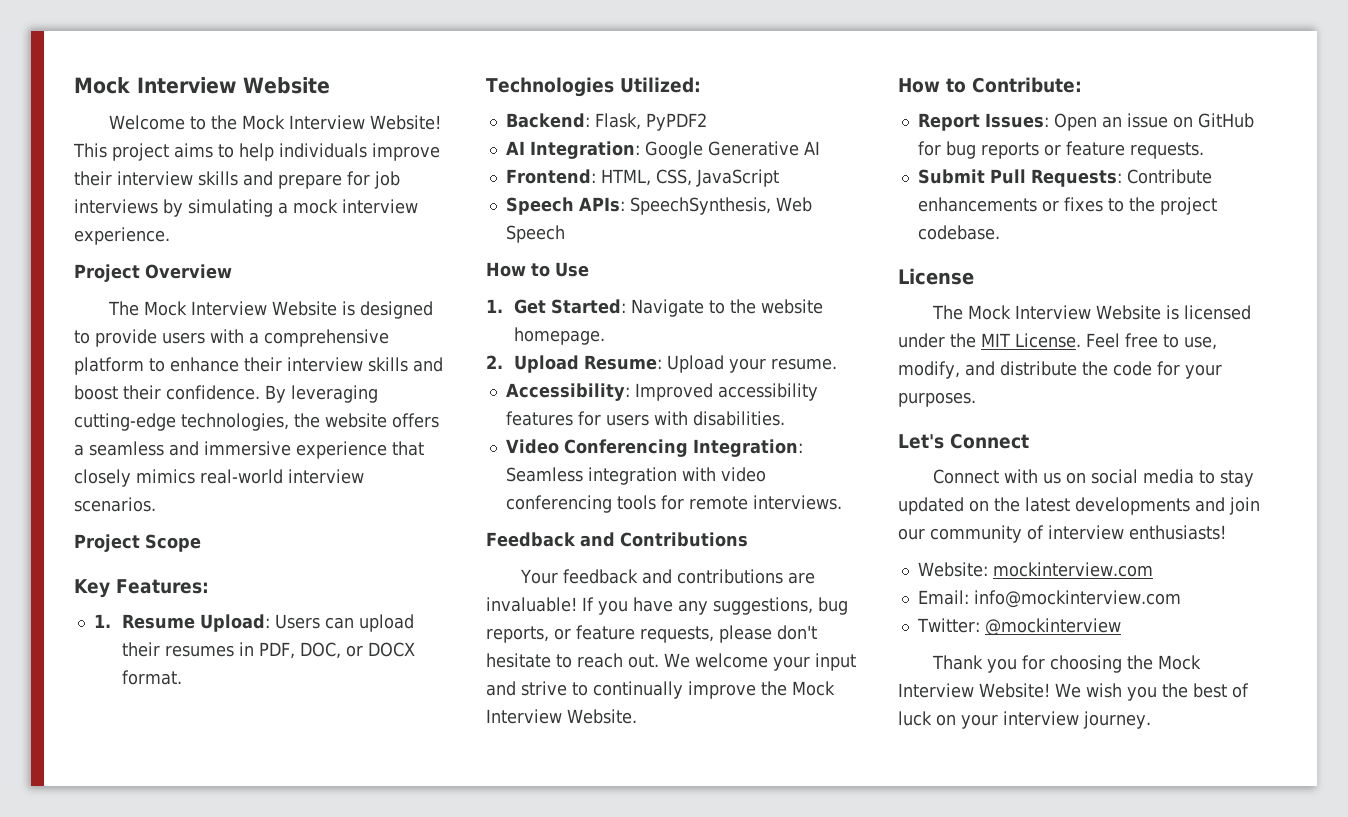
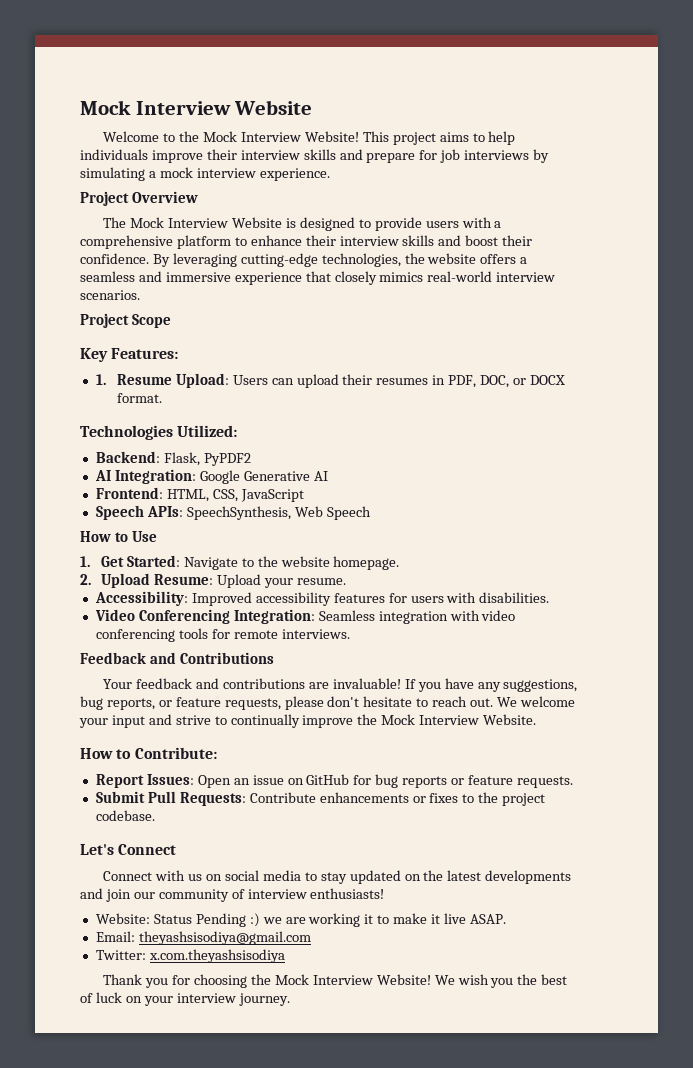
- License
- The Mock Interview Website is licensed under the MIT License. Feel free to use, modify, and distribute the code for your purposes.
- Website: mockinterview.com
+ Website: Status Pending :) we are working it to make it live ASAP.
- Email: info@mockinterview.com
+ Email: theyashsisodiya@gmail.com
- Twitter: @mockinterview
+ Twitter: x.com.theyashsisodiya

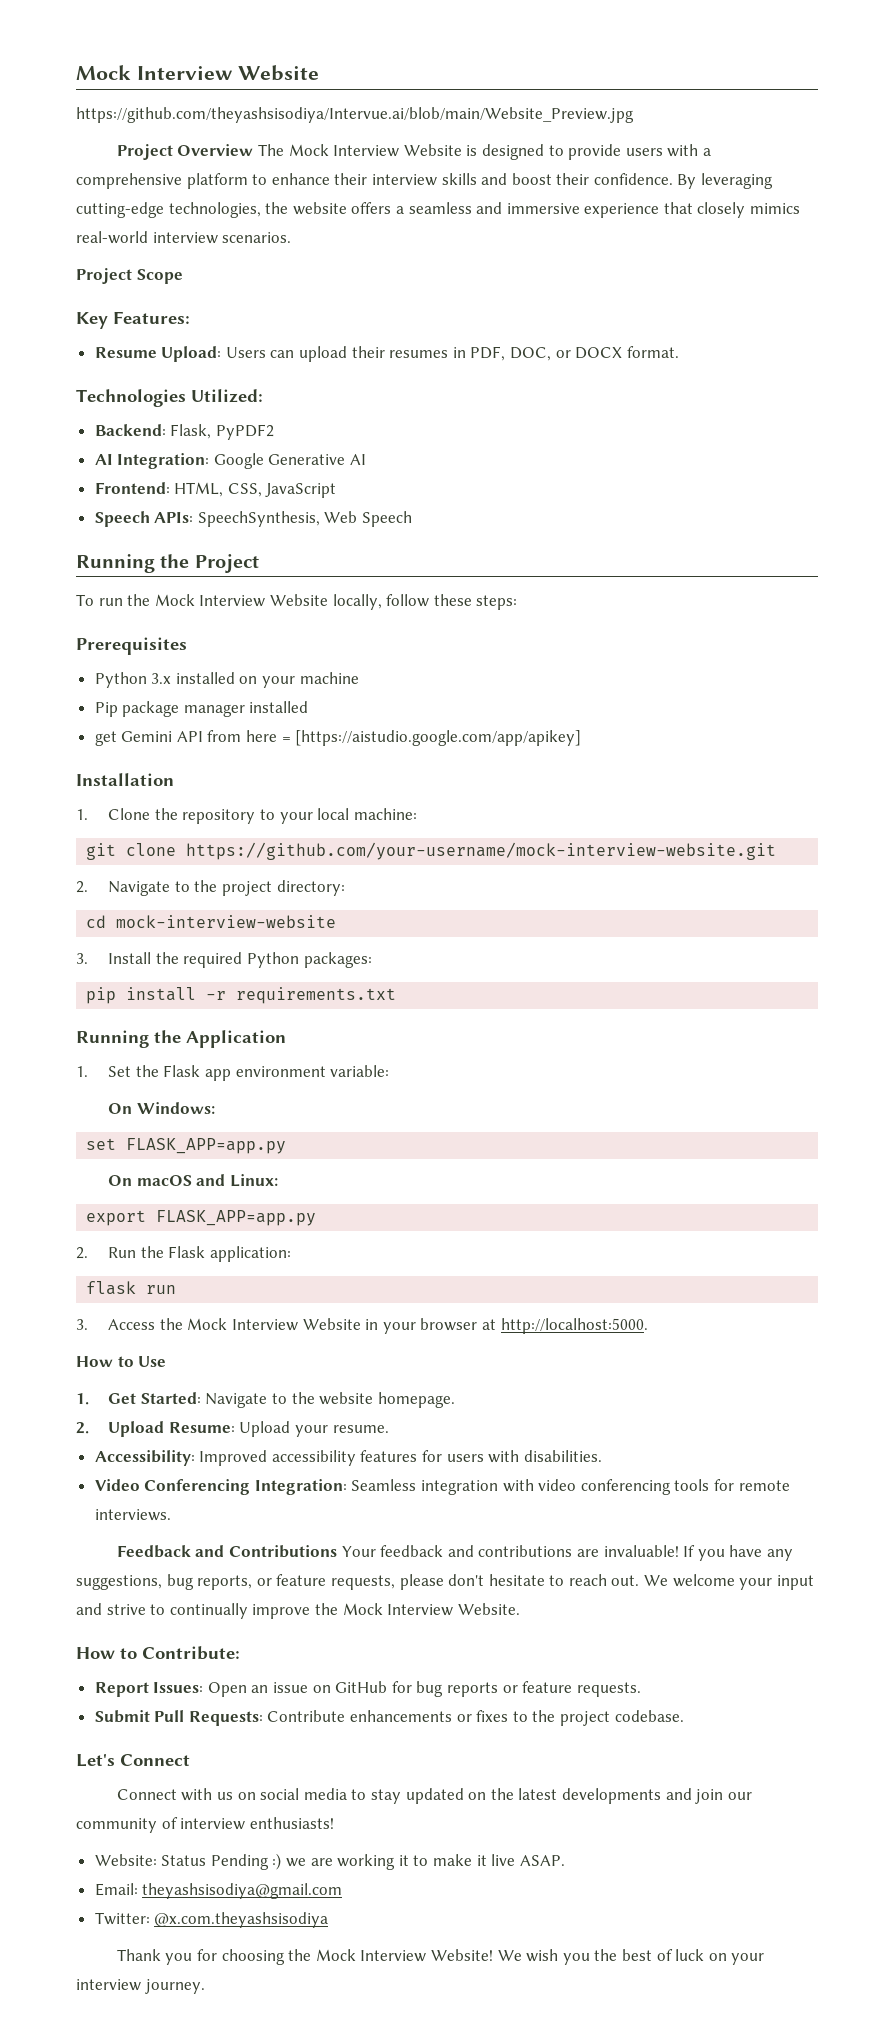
- Welcome to the Mock Interview Website! This project aims to help individuals improve their interview skills and prepare for job interviews by simulating a mock interview experience.
+ https://github.com/theyashsisodiya/Intervue.ai/blob/main/Website_Preview.jpg
- Project Overview
- The Mock Interview Website is designed to provide users with a comprehensive platform to enhance their interview skills and boost their confidence.
+ Project Overview The Mock Interview Website is designed to provide users with a comprehensive platform to enhance their interview skills and boost their confidence.
- 1. Resume Upload: Users can upload their resumes in PDF, DOC, or DOCX format.
+ Resume Upload: Users can upload their resumes in PDF, DOC, or DOCX format.
+ Running the Project
+ To run the Mock Interview Website locally, follow these steps:
+ Prerequisites
+ Python 3.x installed on your machine
+ Pip package manager installed
+ get Gemini API from here = [https://aistudio.google.com/app/apikey]
+ Installation
+ 1. Clone the repository to your local machine:
+ git clone https://github.com/your-username/mock-interview-website.git
+ 2. Navigate to the project directory:
+ cd mock-interview-website
+ 3. Install the required Python packages:
+ pip install -r requirements.txt
+ Running the Application
+ 1. Set the Flask app environment variable:
+ On Windows:
+ set FLASK_APP=app.py
+ On macOS and Linux:
+ export FLASK_APP=app.py
+ 2. Run the Flask application:
+ flask run
+ 3. Access the Mock Interview Website in your browser at http://localhost:5000.
- Feedback and Contributions
- Your feedback and contributions are invaluable!
+ Feedback and Contributions Your feedback and contributions are invaluable!
- Twitter: x.com.theyashsisodiya
+ Twitter: @x.com.theyashsisodiya

